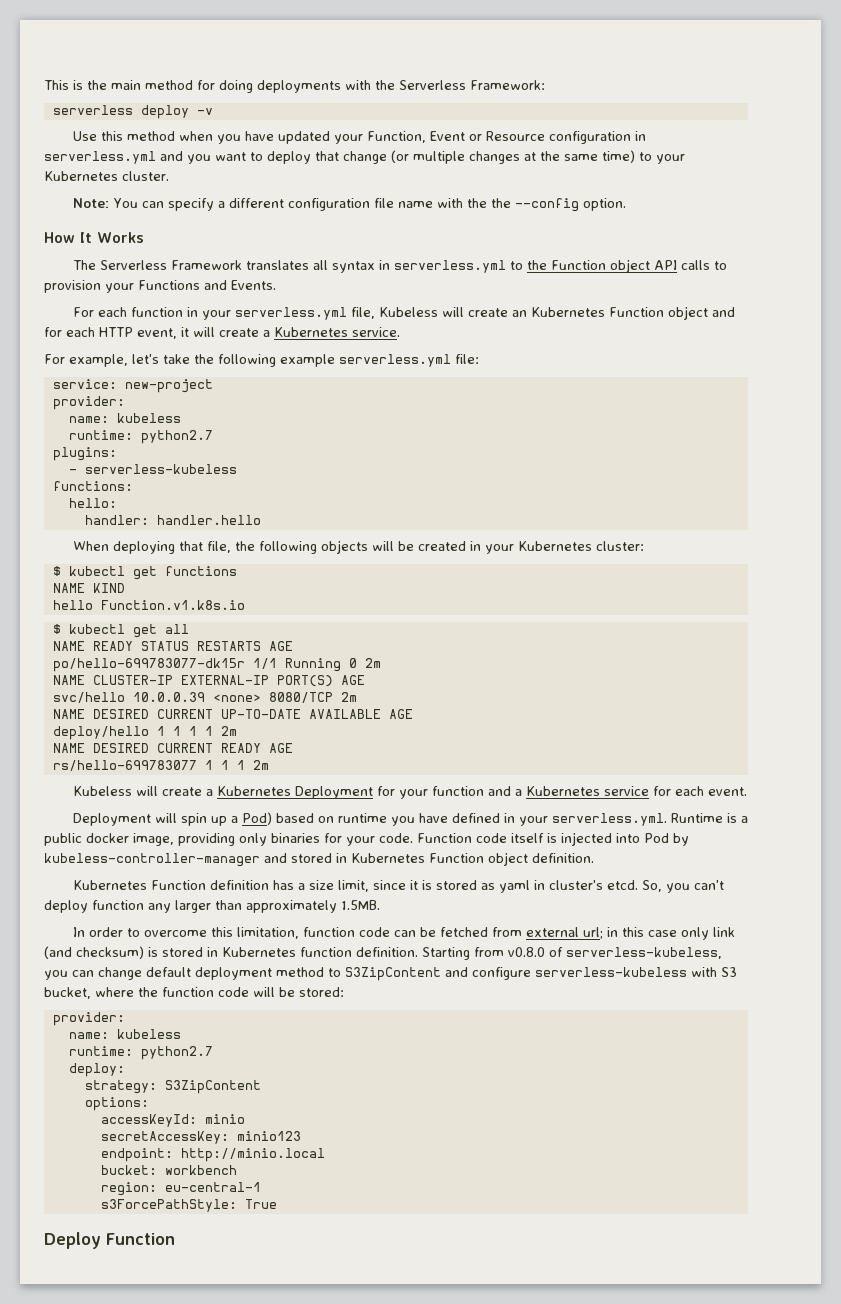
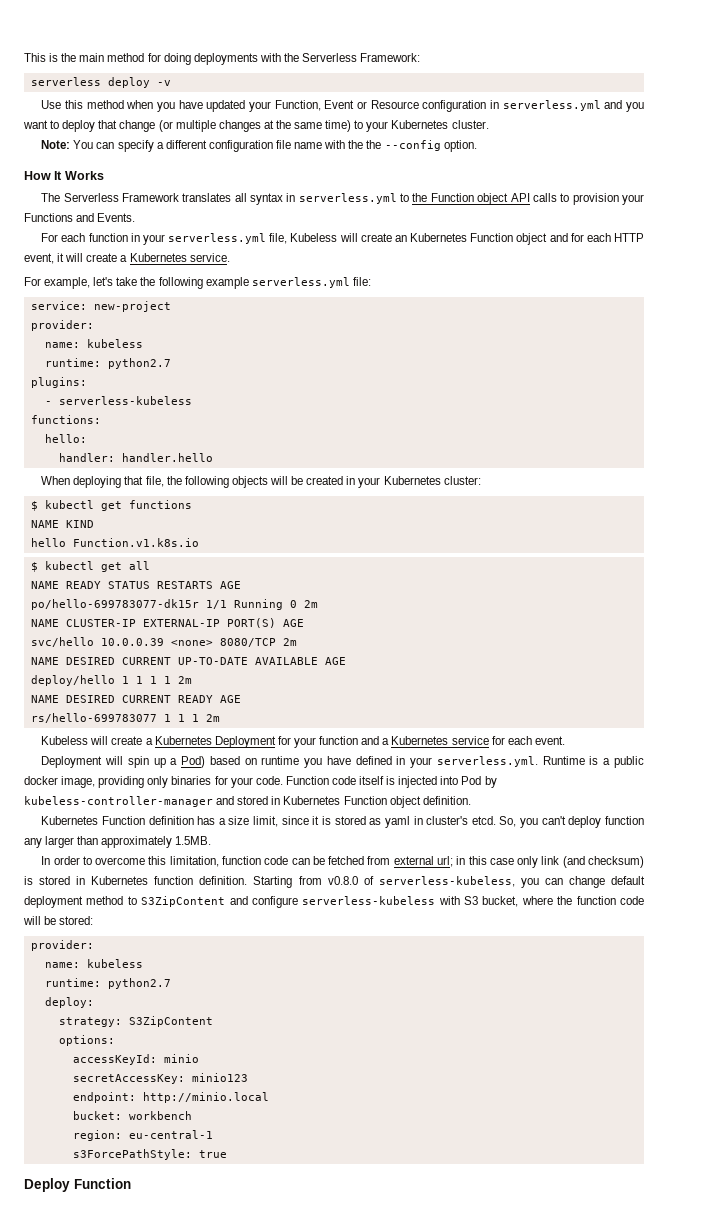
- s3ForcePathStyle: True
+ s3ForcePathStyle: true

